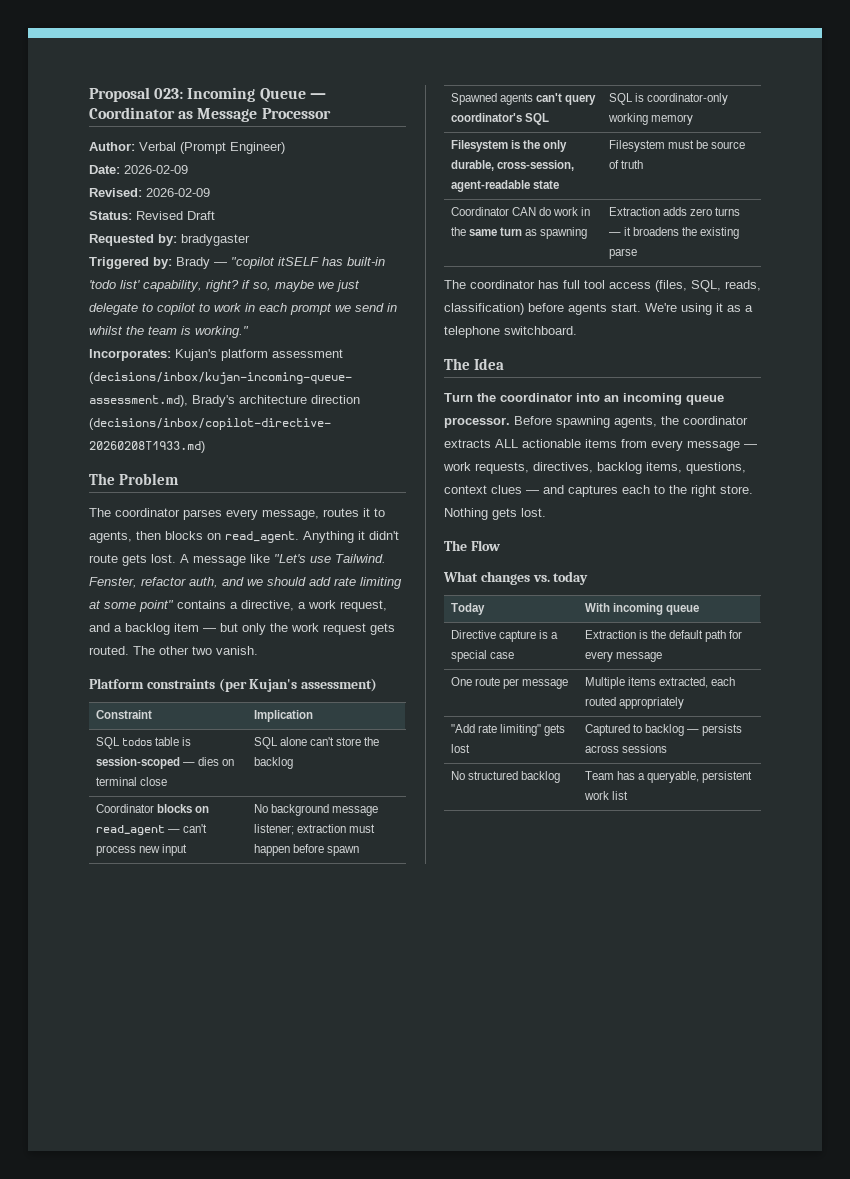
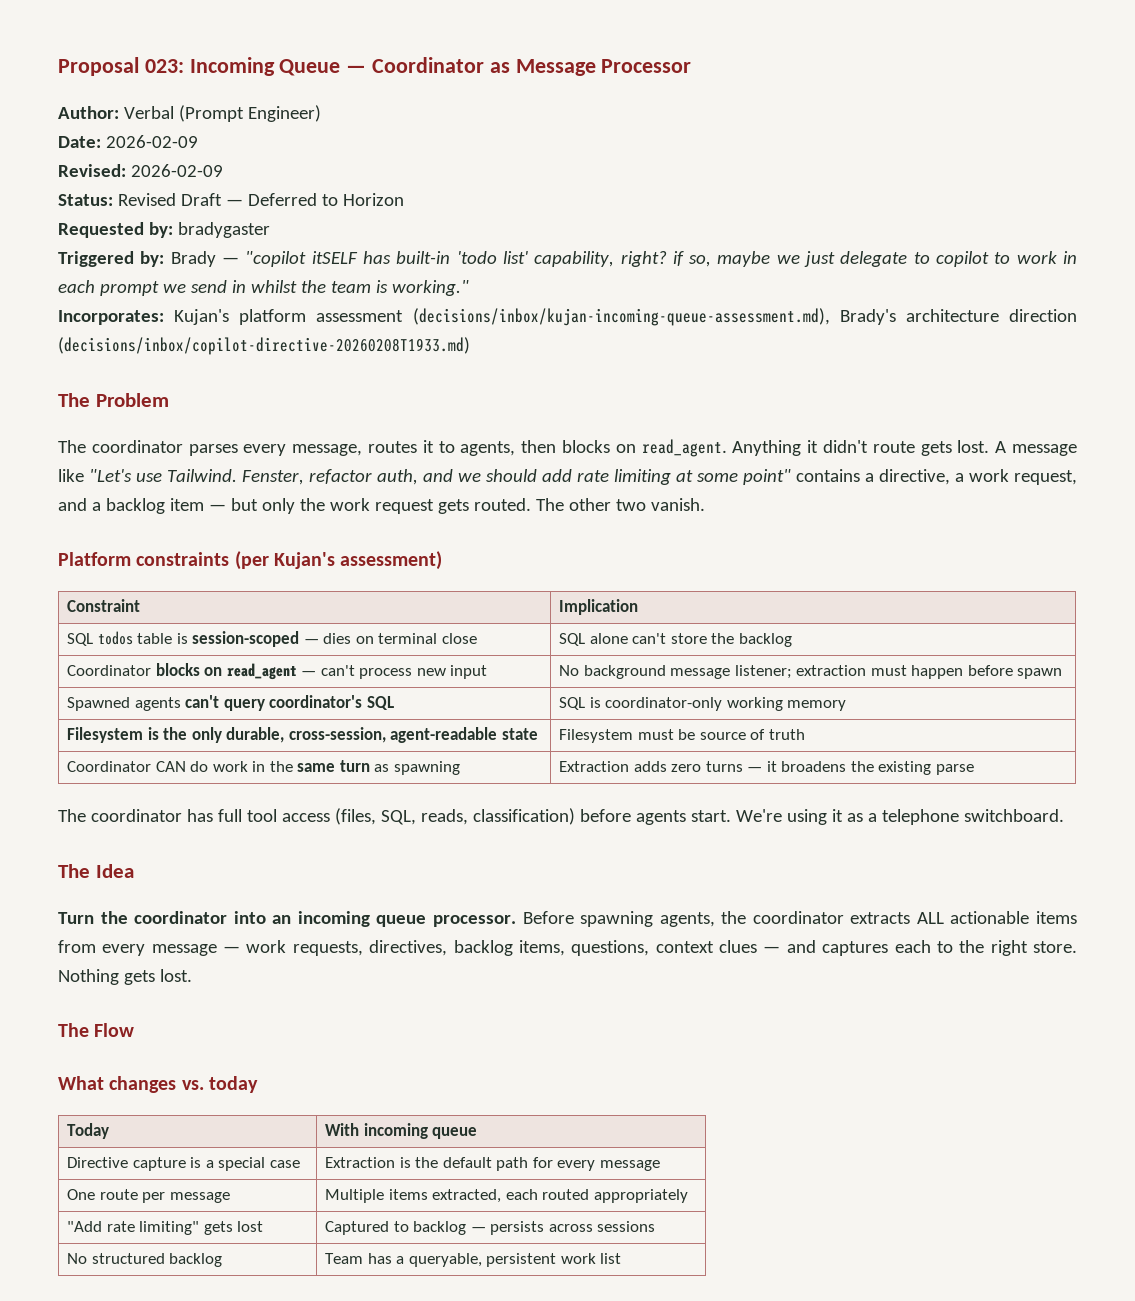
- Status: Revised Draft
+ Status: Revised Draft — Deferred to Horizon

